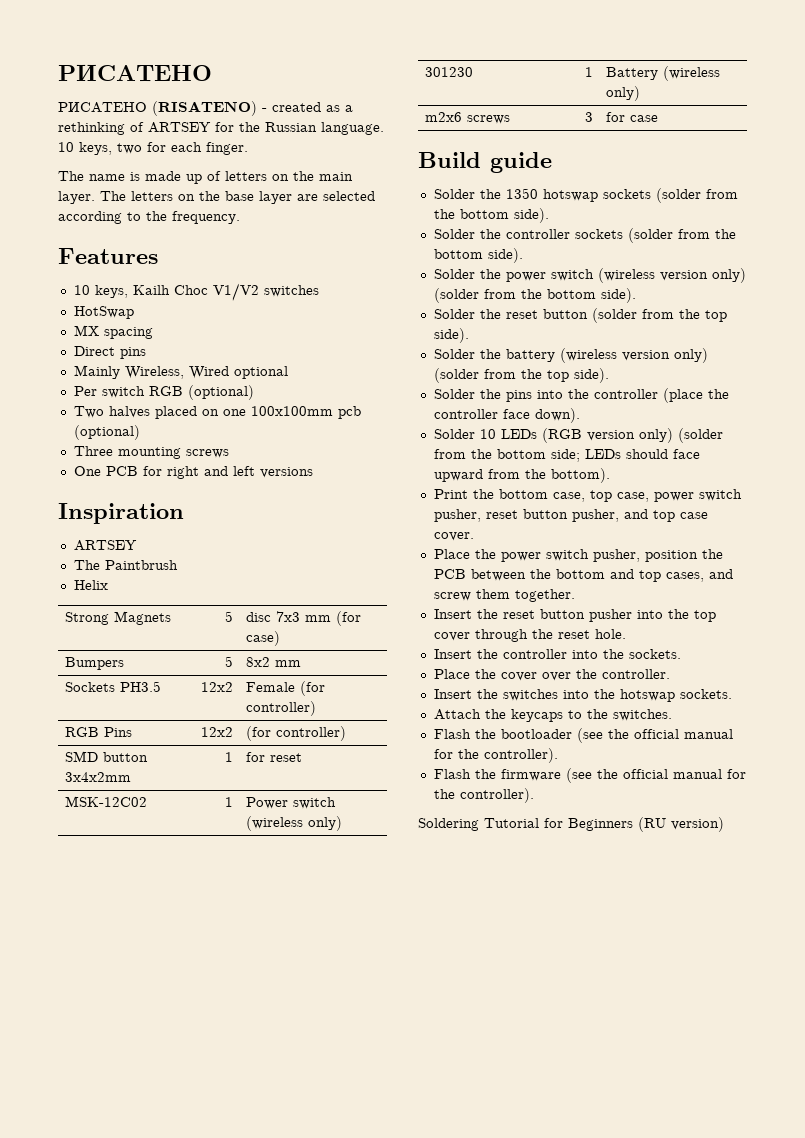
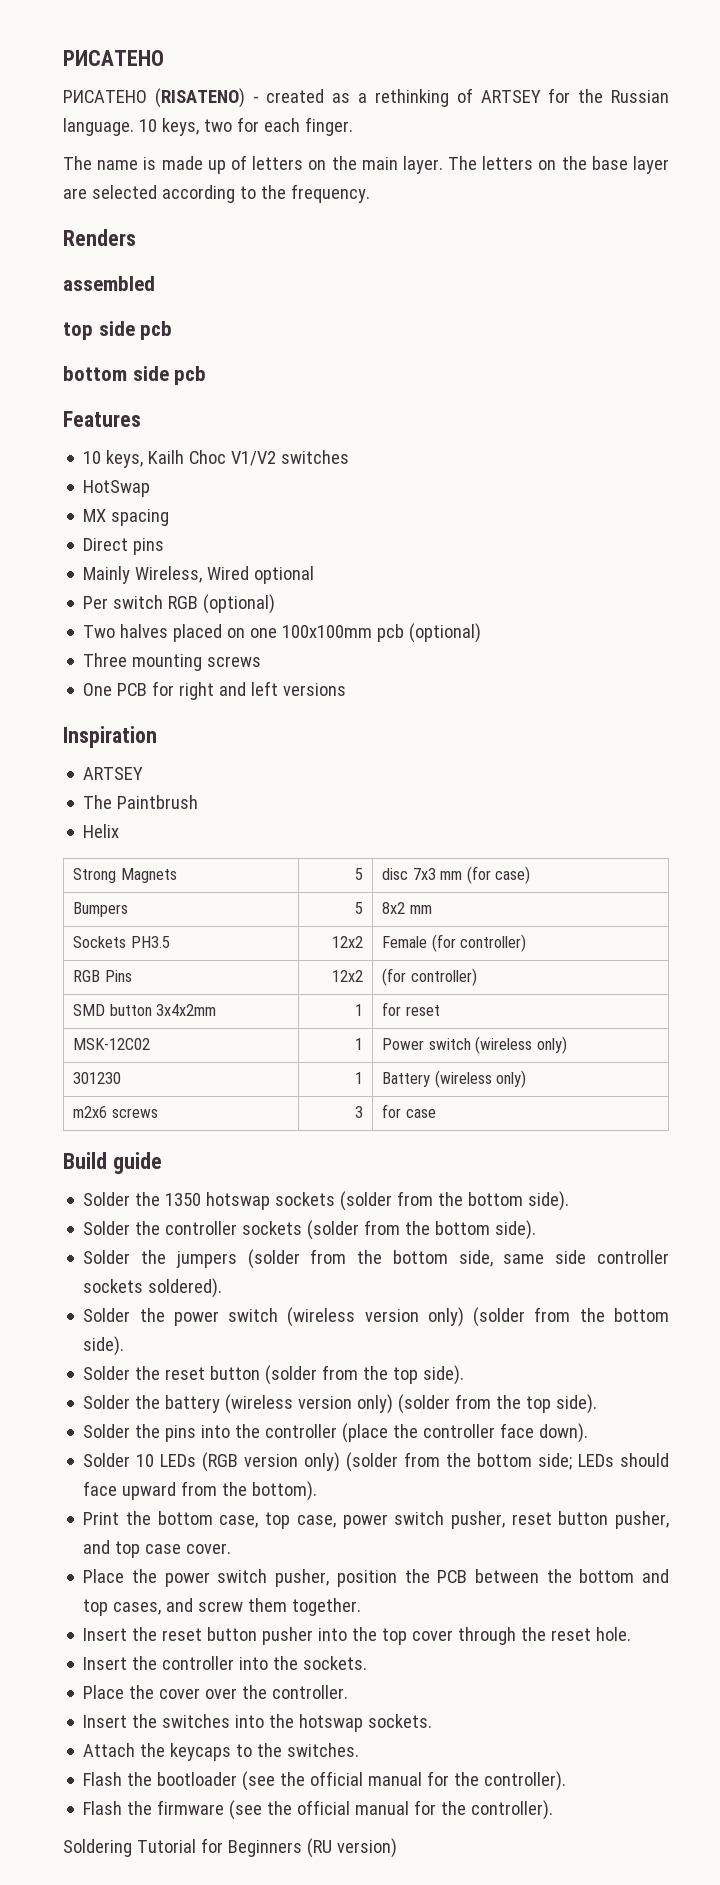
+ Renders
+ assembled
+ top side pcb
+ bottom side pcb
+ Solder the jumpers (solder from the bottom side, same side controller sockets soldered).

